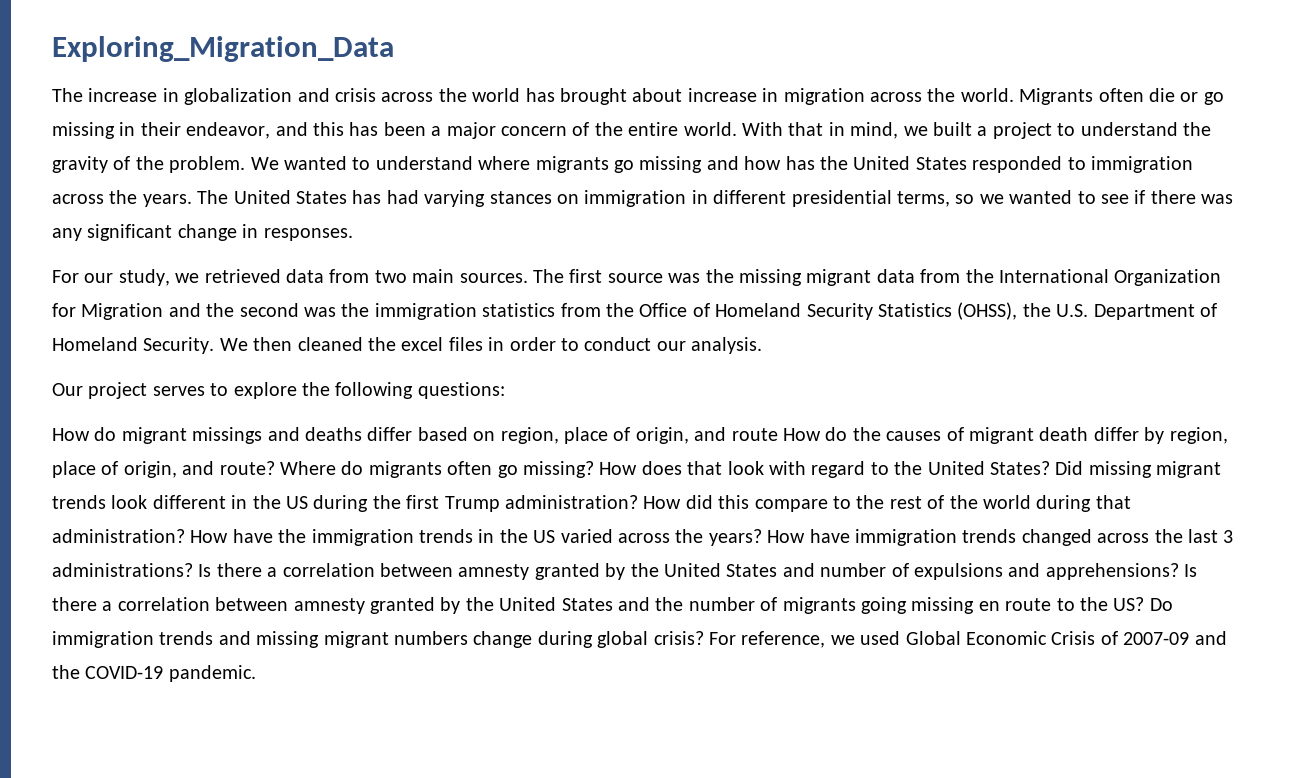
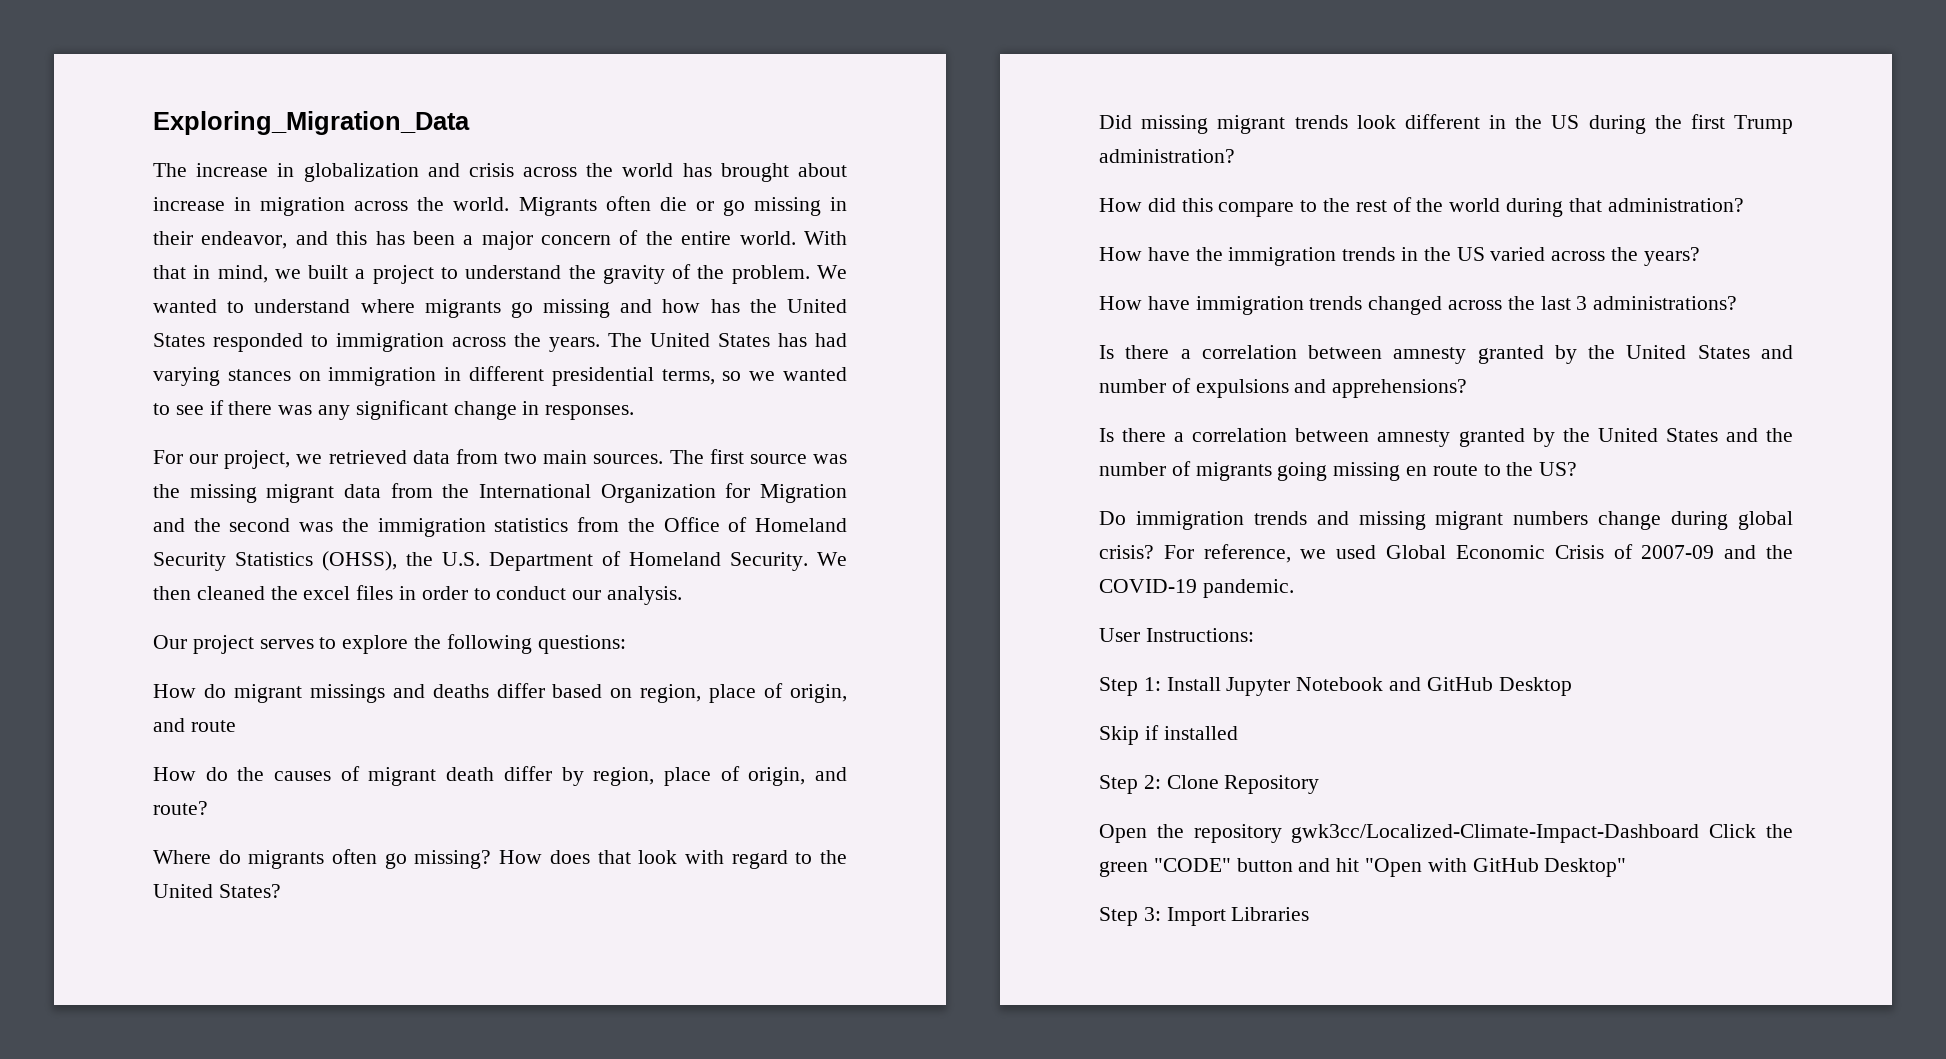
- For our study, we retrieved data from two main sources.
+ For our project, we retrieved data from two main sources.
- How do migrant missings and deaths differ based on region, place of origin, and route How do the causes of migrant death differ by region, place of origin, and route? Where do migrants often go missing?
+ How do migrant missings and deaths differ based on region, place of origin, and route
+ How do the causes of migrant death differ by region, place of origin, and route?
+ Where do migrants often go missing?
- How does that look with regard to the United States? Did missing migrant trends look different in the US during the first Trump administration? How did this compare to the rest of the world during that administration? How have the immigration trends in the US varied across the years? How have immigration trends changed across the last 3 administrations? Is there a correlation between amnesty granted by the United States and number of expulsions and apprehensions? Is there a correlation between amnesty granted by the United States and the number of migrants going missing en route to the US? Do immigration trends and missing migrant numbers change during global crisis?
+ How does that look with regard to the United States?
+ Did missing migrant trends look different in the US during the first Trump administration?
+ How did this compare to the rest of the world during that administration?
+ How have the immigration trends in the US varied across the years?
+ How have immigration trends changed across the last 3 administrations?
+ Is there a correlation between amnesty granted by the United States and number of expulsions and apprehensions?
+ Is there a correlation between amnesty granted by the United States and the number of migrants going missing en route to the US?
+ Do immigration trends and missing migrant numbers change during global crisis?
+ User Instructions:
+ Step 1: Install Jupyter Notebook and GitHub Desktop
+ Skip if installed
+ Step 2: Clone Repository
+ Open the repository gwk3cc/Localized-Climate-Impact-Dashboard Click the green "CODE" button and hit "Open with GitHub Desktop"
+ Step 3: Import Libraries

